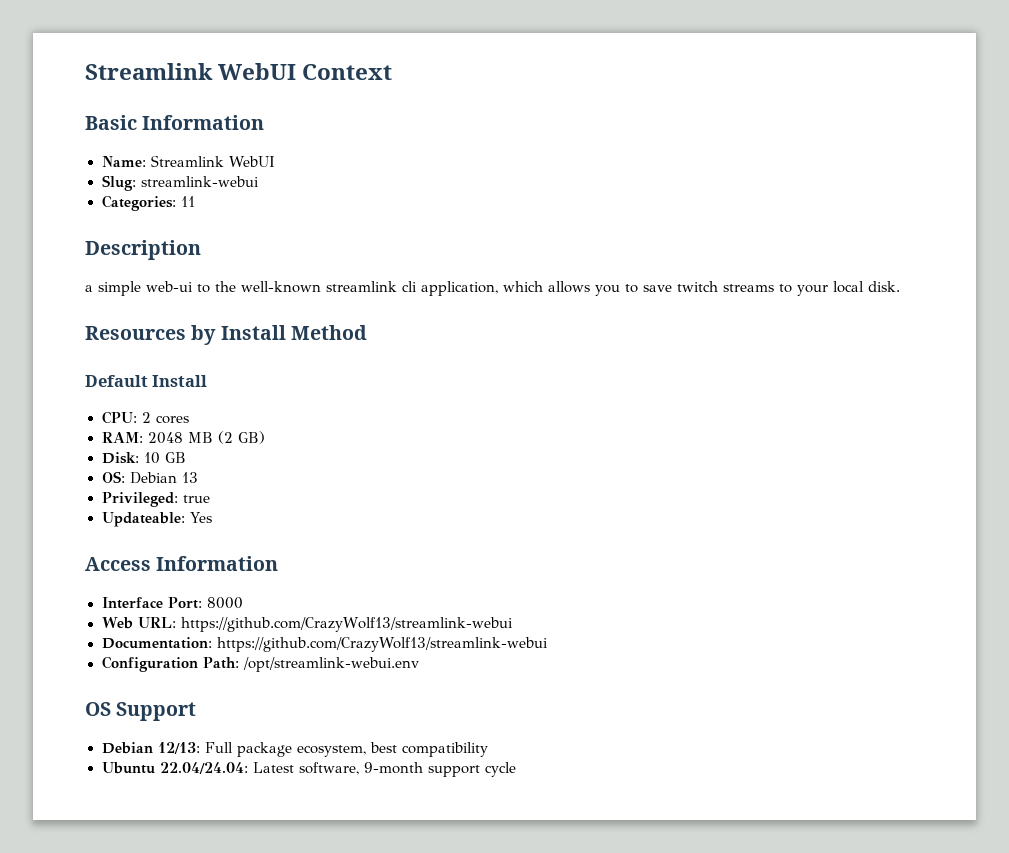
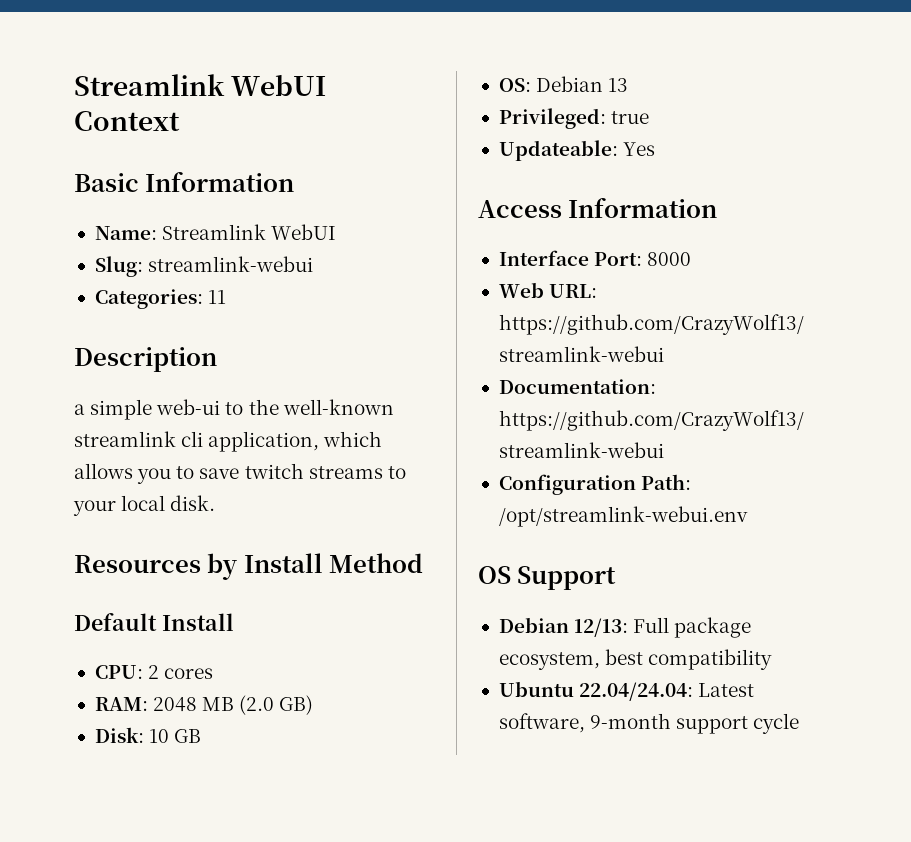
- RAM: 2048 MB (2 GB)
+ RAM: 2048 MB (2.0 GB)

